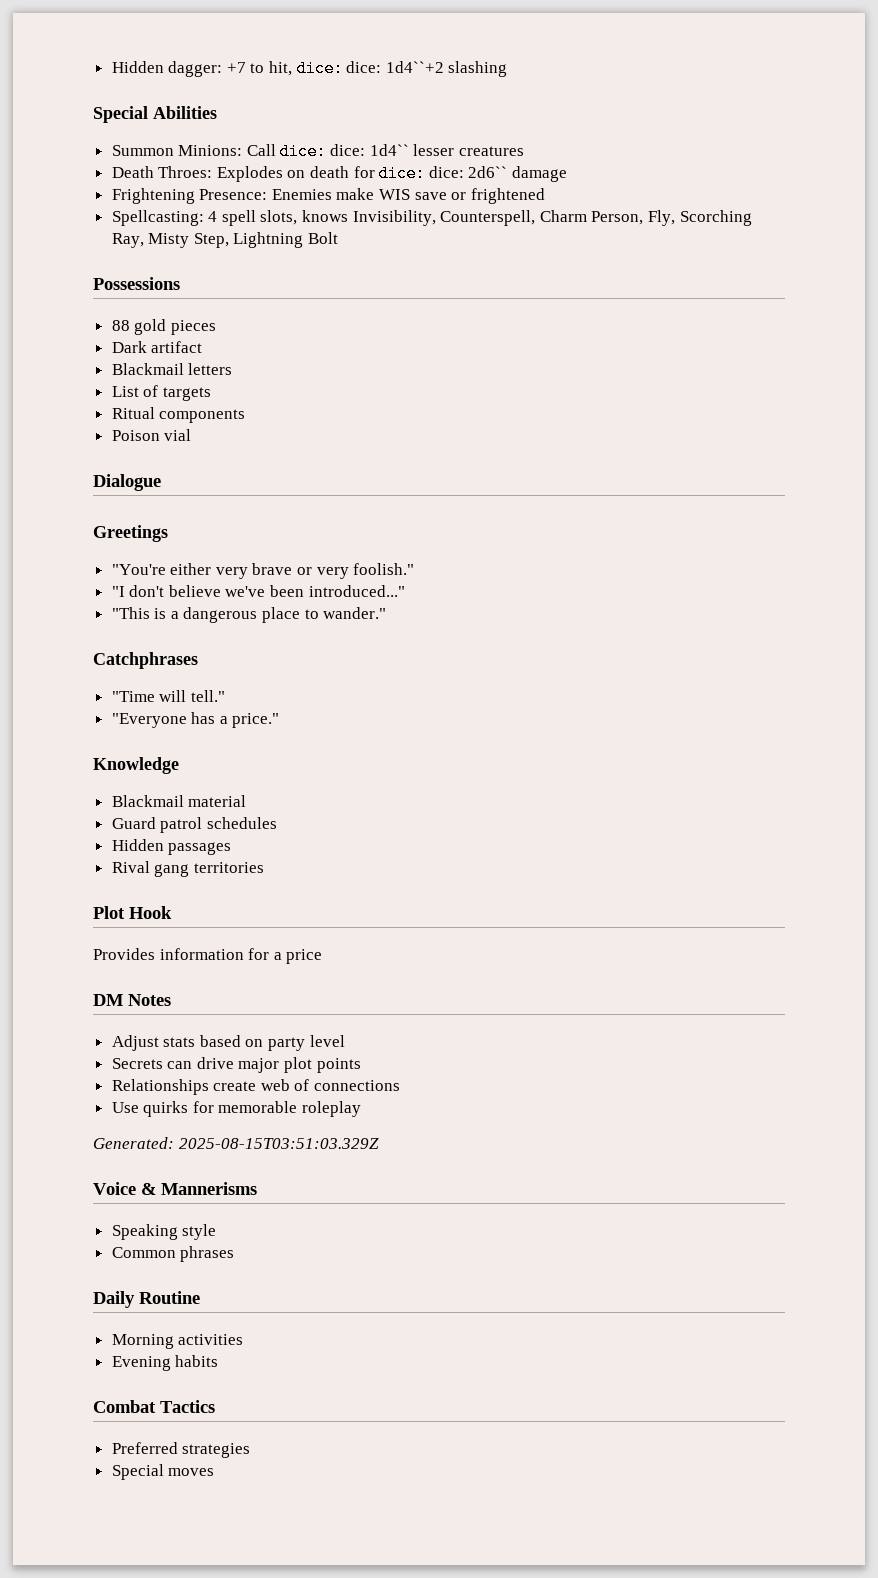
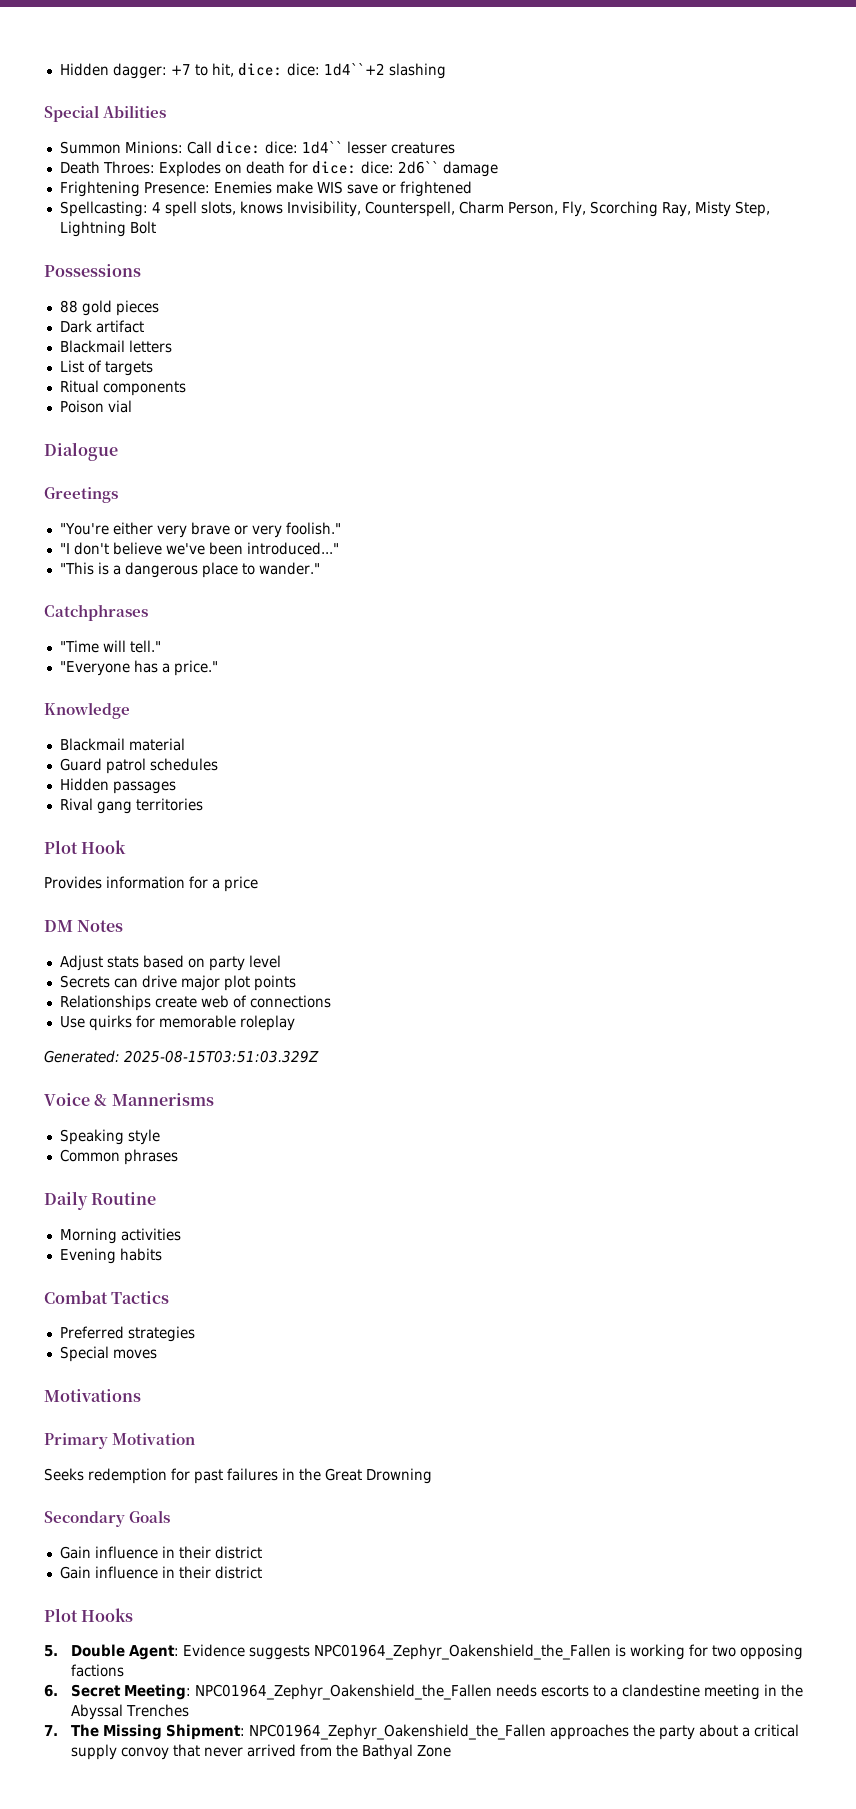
+ Motivations
+ Primary Motivation
+ Seeks redemption for past failures in the Great Drowning
+ Secondary Goals
+ Gain influence in their district
+ Gain influence in their district
+ Plot Hooks
+ 5. Double Agent: Evidence suggests NPC01964_Zephyr_Oakenshield_the_Fallen is working for two opposing factions
+ 6. Secret Meeting: NPC01964_Zephyr_Oakenshield_the_Fallen needs escorts to a clandestine meeting in the Abyssal Trenches
+ 7. The Missing Shipment: NPC01964_Zephyr_Oakenshield_the_Fallen approaches the party about a critical supply convoy that never arrived from the Bathyal Zone

